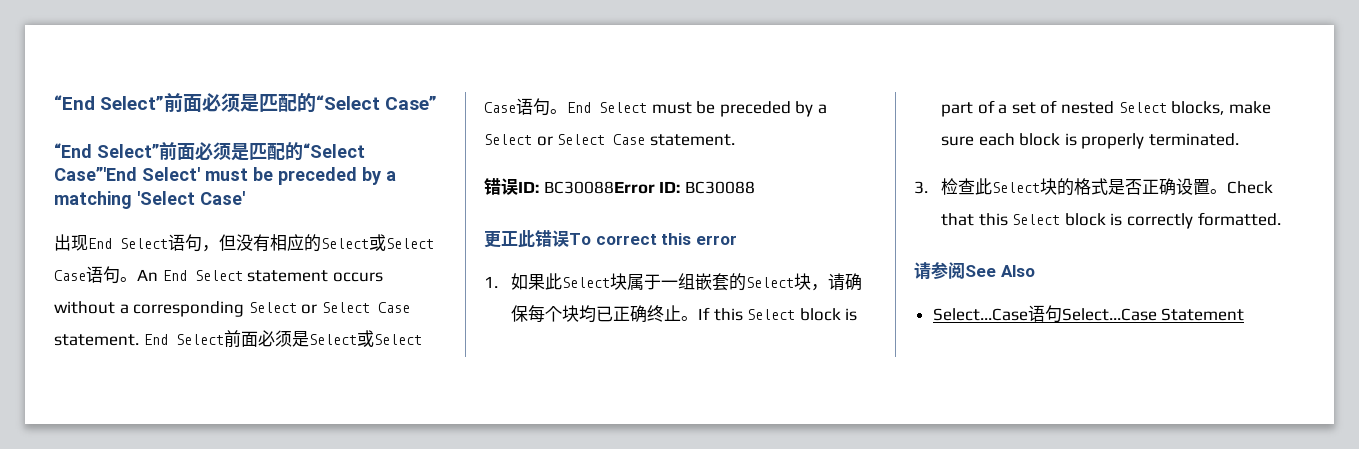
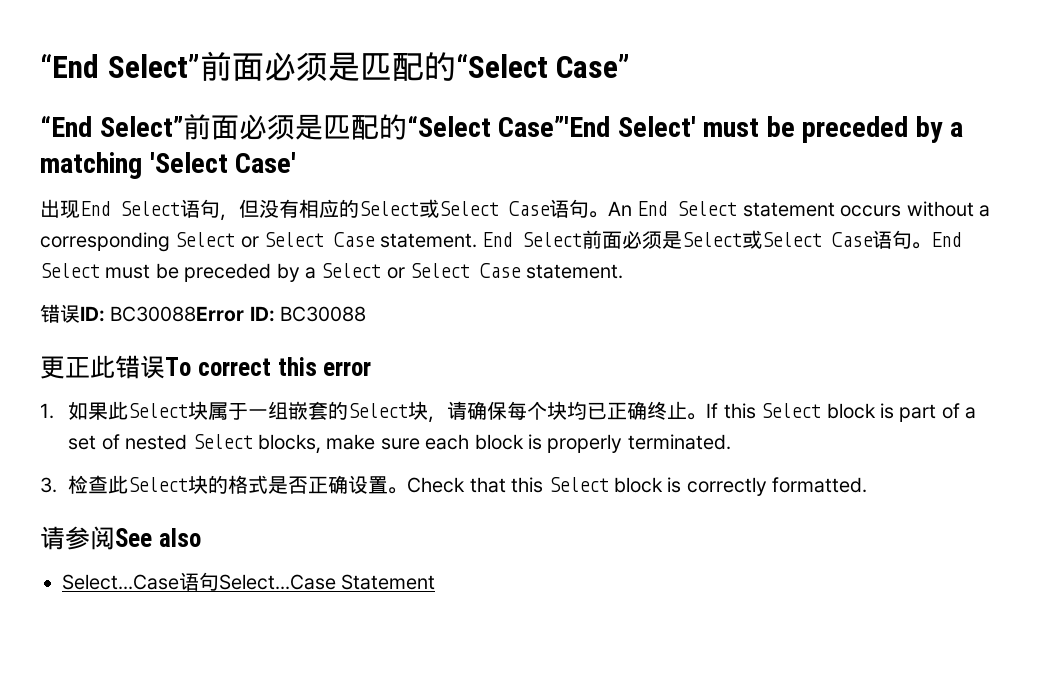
- 请参阅See Also
+ 请参阅See also

